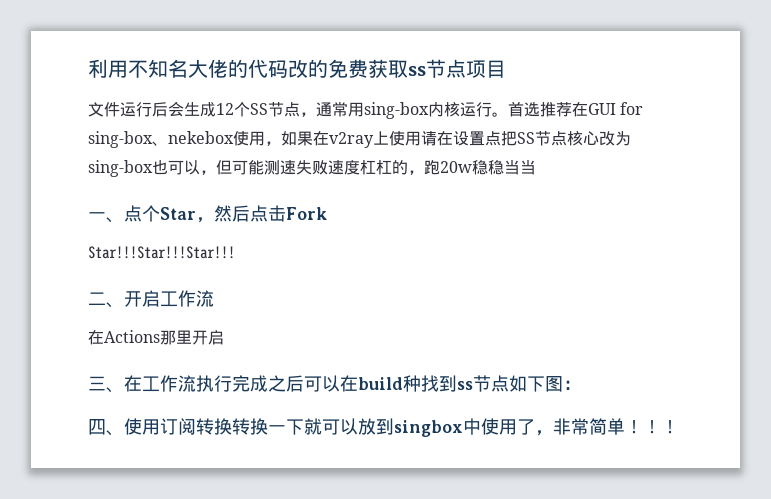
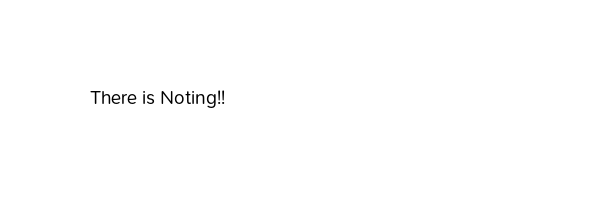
- 利用不知名大佬的代码改的免费获取ss节点项目
- 文件运行后会生成12个SS节点，通常用sing-box内核运行。首选推荐在GUI for sing-box、nekebox使用，如果在v2ray上使用请在设置点把SS节点核心改为sing-box也可以，但可能测速失败速度杠杠的，跑20w稳稳当当
- 一、点个Star，然后点击Fork
- Star!!!Star!!!Star!!!
- 二、开启工作流
- 在Actions那里开启
- 三、在工作流执行完成之后可以在build种找到ss节点如下图：
- 四、使用订阅转换转换一下就可以放到singbox中使用了，非常简单！！！
+ There is Noting!!

